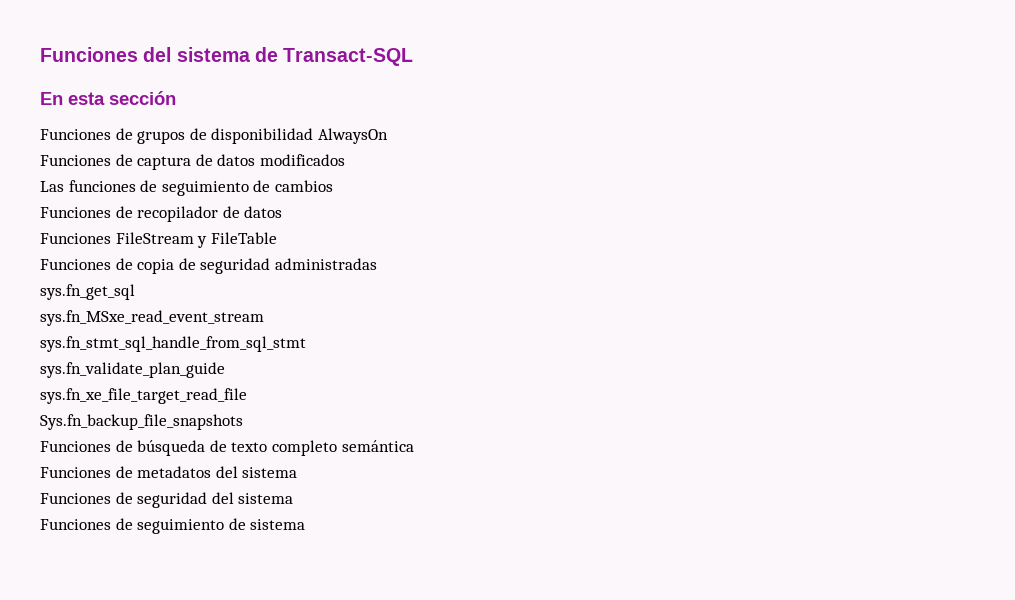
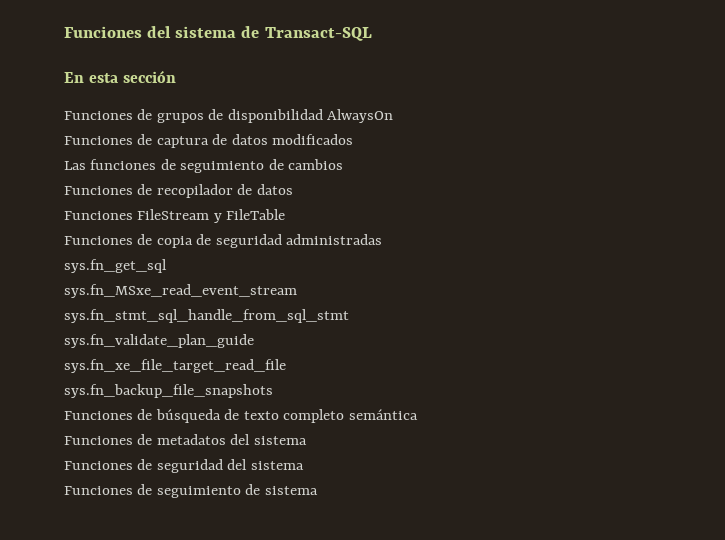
- Sys.fn_backup_file_snapshots
+ sys.fn_backup_file_snapshots

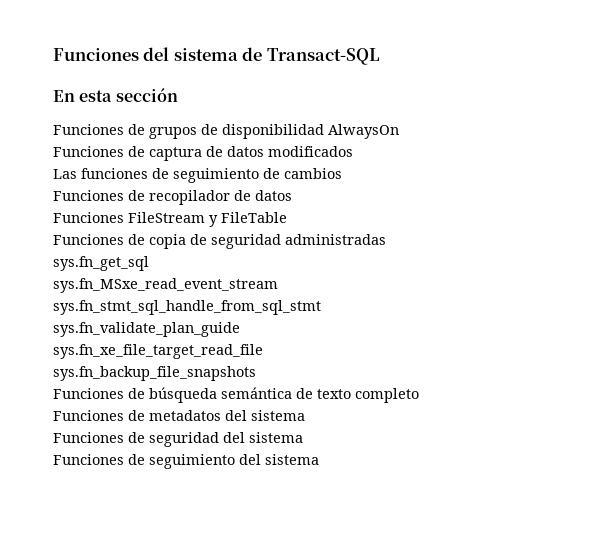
- Funciones de búsqueda de texto completo semántica
+ Funciones de búsqueda semántica de texto completo
- Funciones de seguimiento de sistema
+ Funciones de seguimiento del sistema

